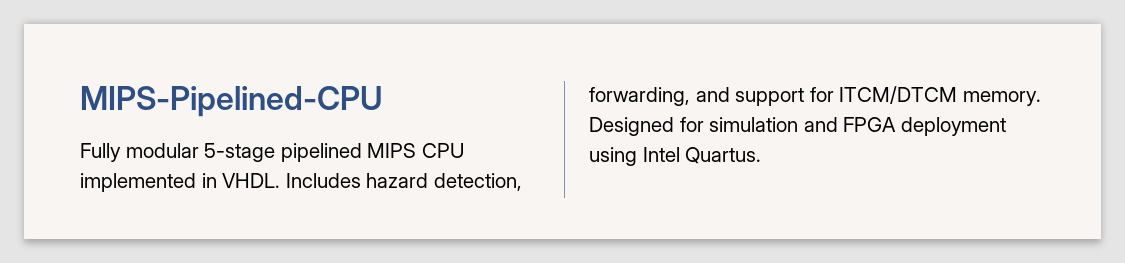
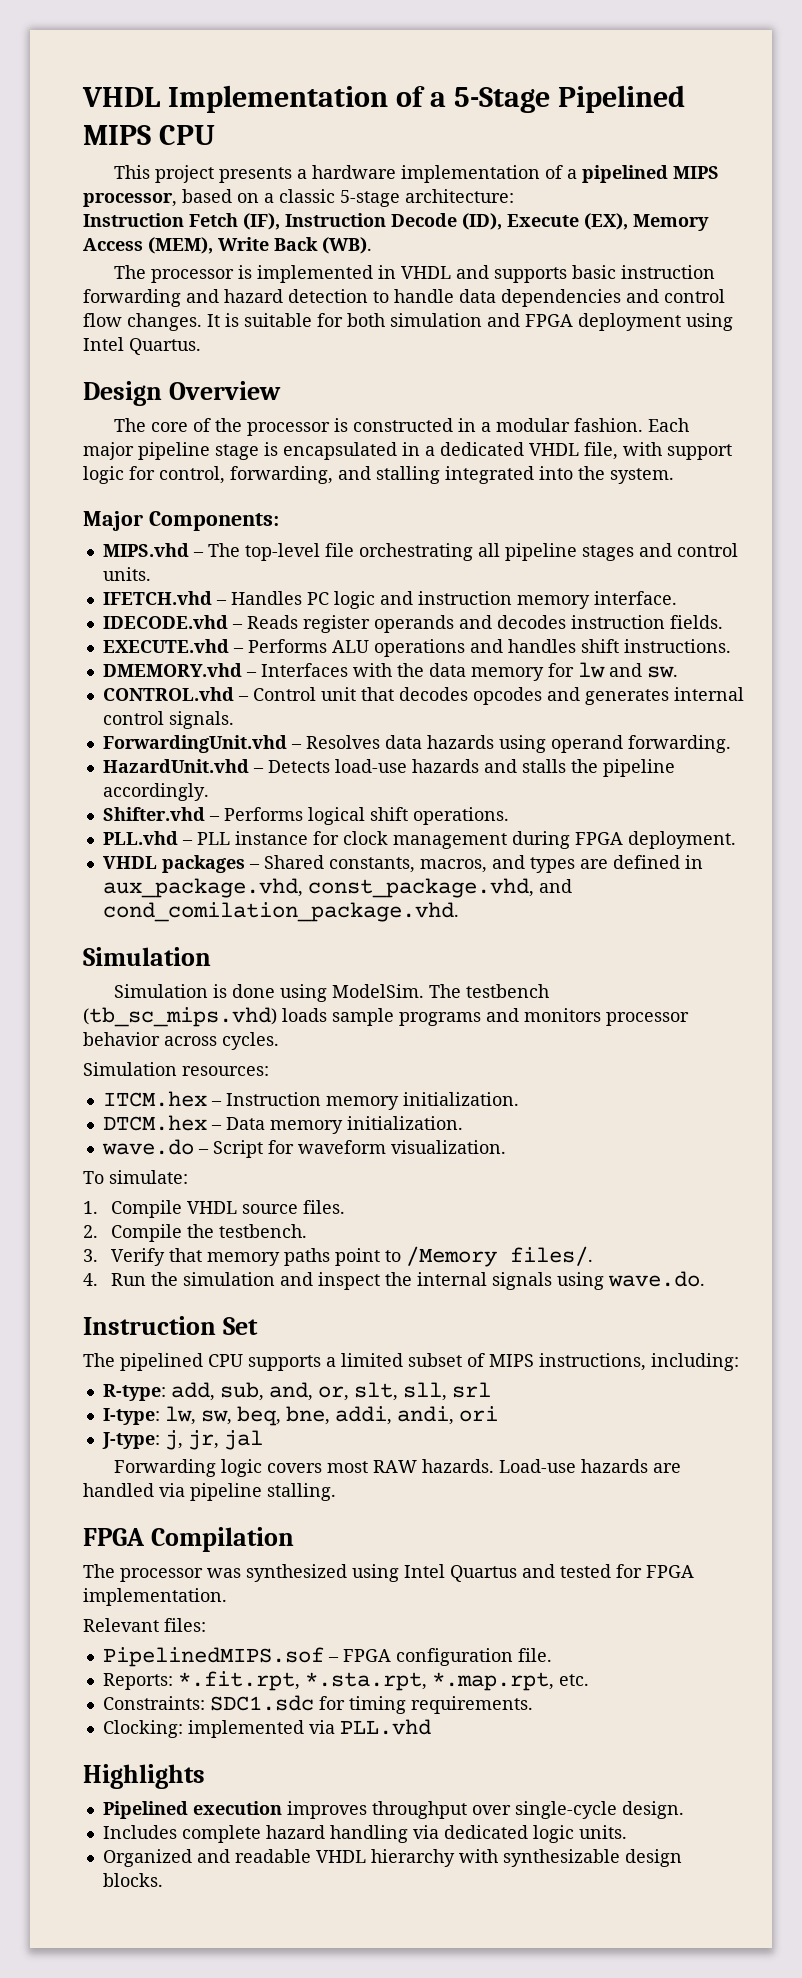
- MIPS-Pipelined-CPU
- Fully modular 5-stage pipelined MIPS CPU implemented in VHDL. Includes hazard detection, forwarding, and support for ITCM/DTCM memory. Designed for simulation and FPGA deployment using Intel Quartus.
+ VHDL Implementation of a 5-Stage Pipelined MIPS CPU
+ This project presents a hardware implementation of a pipelined MIPS processor, based on a classic 5-stage architecture:
+ Instruction Fetch (IF), Instruction Decode (ID), Execute (EX), Memory Access (MEM), Write Back (WB).
+ The processor is implemented in VHDL and supports basic instruction forwarding and hazard detection to handle data dependencies and control flow changes. It is suitable for both simulation and FPGA deployment using Intel Quartus.
+ Design Overview
+ The core of the processor is constructed in a modular fashion. Each major pipeline stage is encapsulated in a dedicated VHDL file, with support logic for control, forwarding, and stalling integrated into the system.
+ Major Components:
+ MIPS.vhd – The top-level file orchestrating all pipeline stages and control units.
+ IFETCH.vhd – Handles PC logic and instruction memory interface.
+ IDECODE.vhd – Reads register operands and decodes instruction fields.
+ EXECUTE.vhd – Performs ALU operations and handles shift instructions.
+ DMEMORY.vhd – Interfaces with the data memory for lw and sw.
+ CONTROL.vhd – Control unit that decodes opcodes and generates internal control signals.
+ ForwardingUnit.vhd – Resolves data hazards using operand forwarding.
+ HazardUnit.vhd – Detects load-use hazards and stalls the pipeline accordingly.
+ Shifter.vhd – Performs logical shift operations.
+ PLL.vhd – PLL instance for clock management during FPGA deployment.
+ VHDL packages – Shared constants, macros, and types are defined in aux_package.vhd, const_package.vhd, and cond_comilation_package.vhd.
+ Simulation
+ Simulation is done using ModelSim. The testbench (tb_sc_mips.vhd) loads sample programs and monitors processor behavior across cycles.
+ Simulation resources:
+ ITCM.hex – Instruction memory initialization.
+ DTCM.hex – Data memory initialization.
+ wave.do – Script for waveform visualization.
+ To simulate:
+ 1. Compile VHDL source files.
+ 2. Compile the testbench.
+ 3. Verify that memory paths point to /Memory files/.
+ 4. Run the simulation and inspect the internal signals using wave.do.
+ Instruction Set
+ The pipelined CPU supports a limited subset of MIPS instructions, including:
+ R-type: add, sub, and, or, slt, sll, srl
+ I-type: lw, sw, beq, bne, addi, andi, ori
+ J-type: j, jr, jal
+ Forwarding logic covers most RAW hazards. Load-use hazards are handled via pipeline stalling.
+ FPGA Compilation
+ The processor was synthesized using Intel Quartus and tested for FPGA implementation.
+ Relevant files:
+ PipelinedMIPS.sof – FPGA configuration file.
+ Reports: *.fit.rpt, *.sta.rpt, *.map.rpt, etc.
+ Constraints: SDC1.sdc for timing requirements.
+ Clocking: implemented via PLL.vhd
+ Highlights
+ Pipelined execution improves throughput over single-cycle design.
+ Includes complete hazard handling via dedicated logic units.
+ Organized and readable VHDL hierarchy with synthesizable design blocks.

